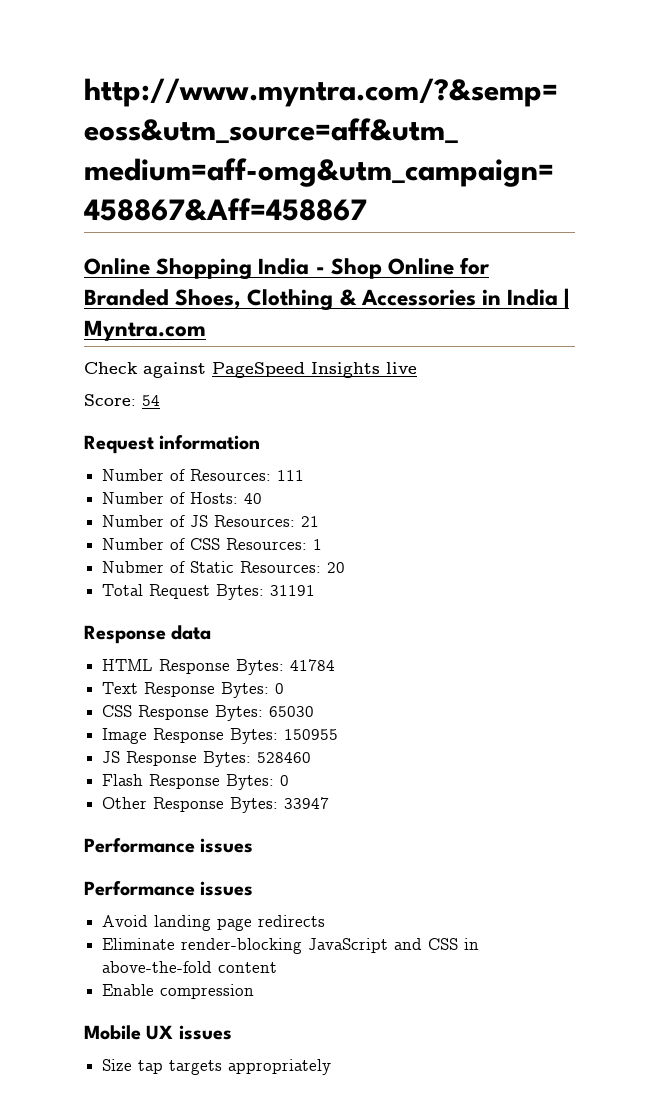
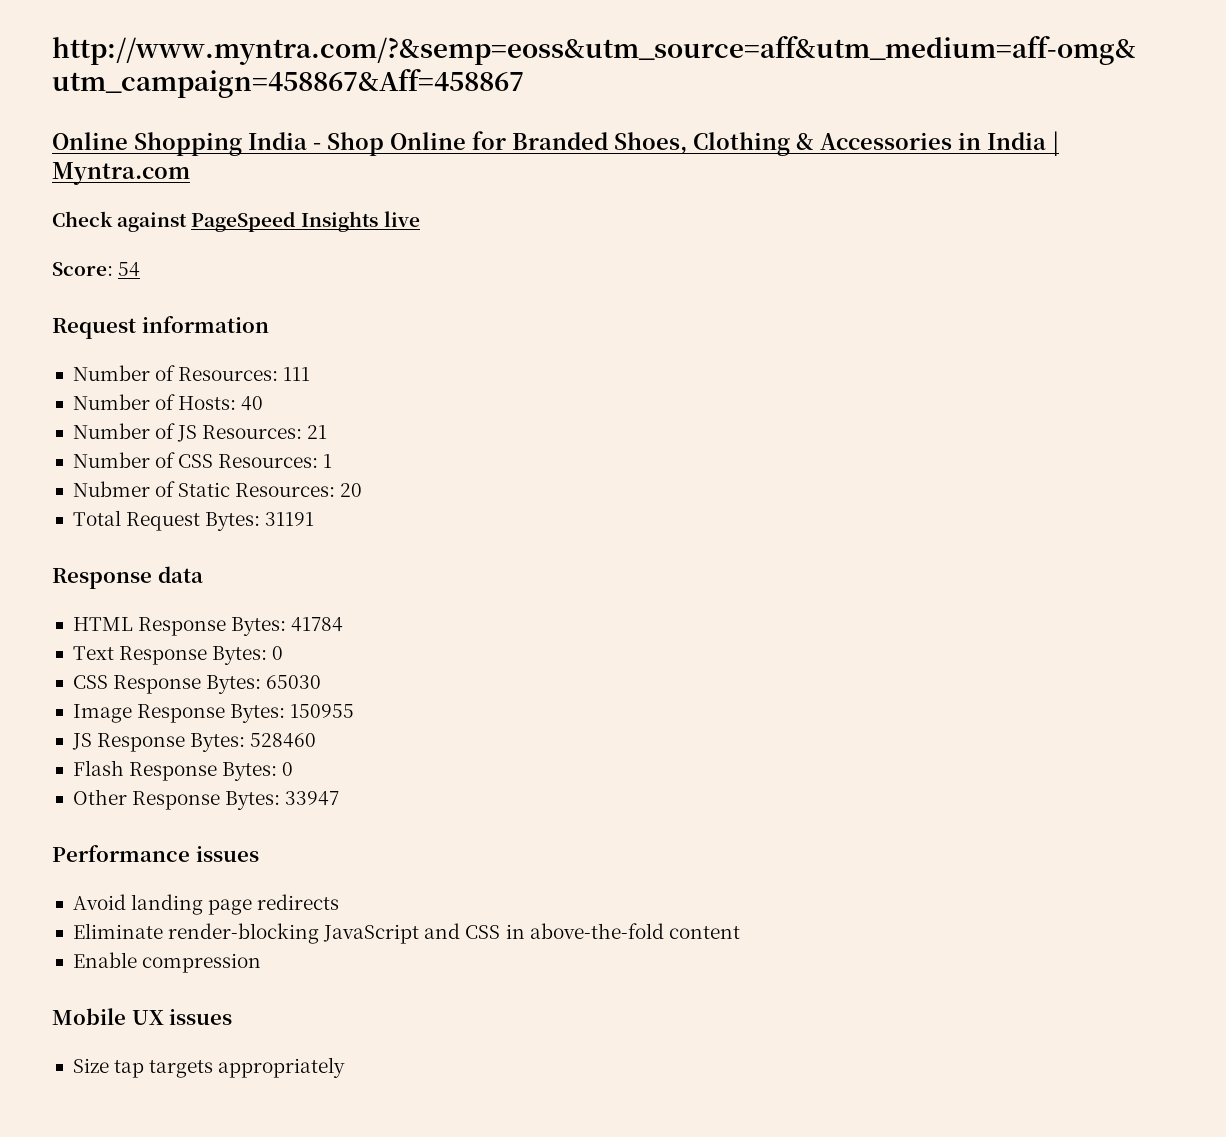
  Other Response Bytes: 33947
- Performance issues

